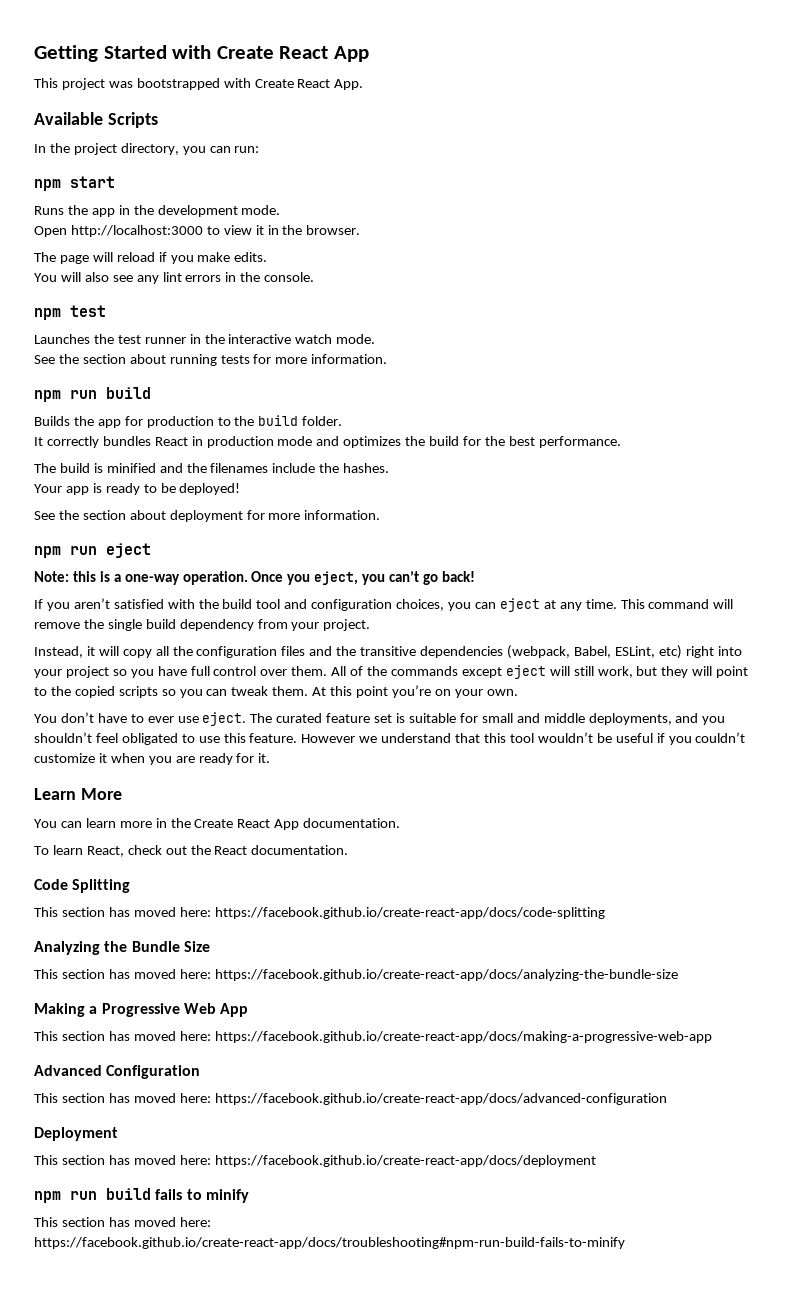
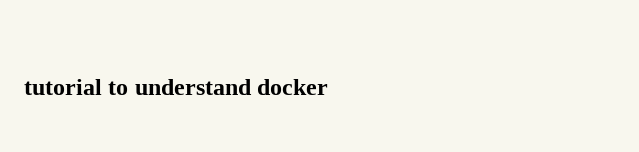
- Getting Started with Create React App
- This project was bootstrapped with Create React App.
- Available Scripts
- In the project directory, you can run:
- npm start
- Runs the app in the development mode.
- Open http://localhost:3000 to view it in the browser.
- The page will reload if you make edits.
- You will also see any lint errors in the console.
- npm test
- Launches the test runner in the interactive watch mode.
- See the section about running tests for more information.
- npm run build
- Builds the app for production to the build folder.
- It correctly bundles React in production mode and optimizes the build for the best performance.
- The build is minified and the filenames include the hashes.
- Your app is ready to be deployed!
- See the section about deployment for more information.
- npm run eject
- Note: this is a one-way operation. Once you eject, you can’t go back!
- If you aren’t satisfied with the build tool and configuration choices, you can eject at any time. This command will remove the single build dependency from your project.
- Instead, it will copy all the configuration files and the transitive dependencies (webpack, Babel, ESLint, etc) right into your project so you have full control over them. All of the commands except eject will still work, but they will point to the copied scripts so you can tweak them. At this point you’re on your own.
- You don’t have to ever use eject. The curated feature set is suitable for small and middle deployments, and you shouldn’t feel obligated to use this feature. However we understand that this tool wouldn’t be useful if you couldn’t customize it when you are ready for it.
- Learn More
- You can learn more in the Create React App documentation.
- To learn React, check out the React documentation.
- Code Splitting
- This section has moved here: https://facebook.github.io/create-react-app/docs/code-splitting
- Analyzing the Bundle Size
- This section has moved here: https://facebook.github.io/create-react-app/docs/analyzing-the-bundle-size
- Making a Progressive Web App
- This section has moved here: https://facebook.github.io/create-react-app/docs/making-a-progressive-web-app
- Advanced Configuration
- This section has moved here: https://facebook.github.io/create-react-app/docs/advanced-configuration
- Deployment
- This section has moved here: https://facebook.github.io/create-react-app/docs/deployment
- npm run build fails to minify
- This section has moved here: https://facebook.github.io/create-react-app/docs/troubleshooting#npm-run-build-fails-to-minify
+ tutorial to understand docker

